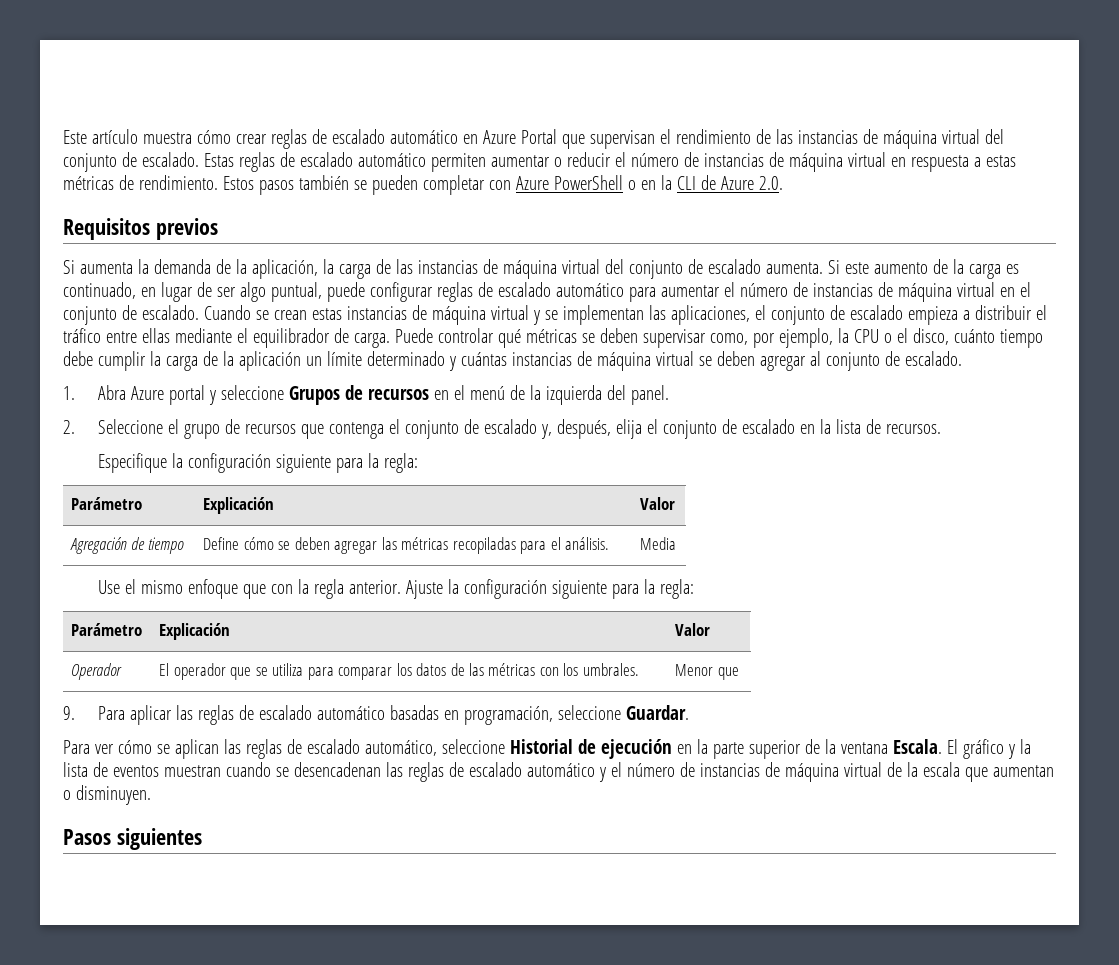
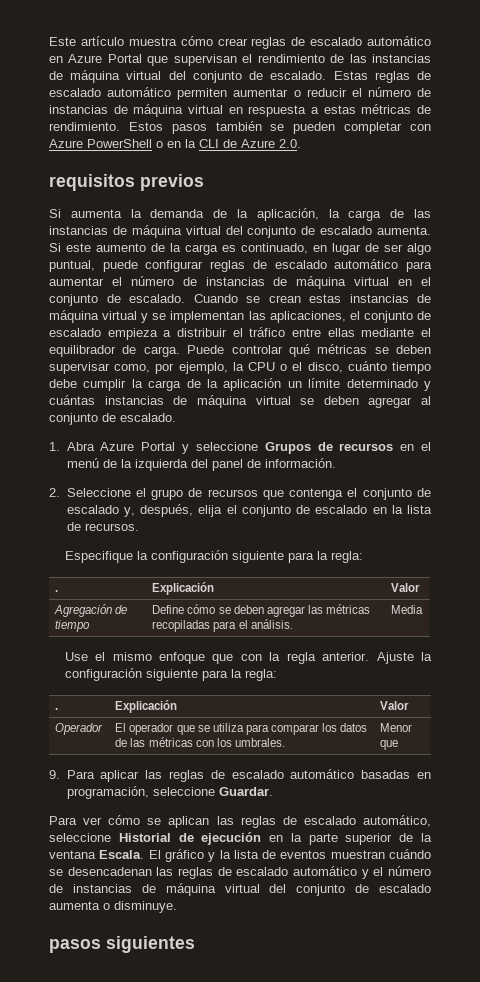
- Requisitos previos
+ requisitos previos
- 1. Abra Azure portal y seleccione Grupos de recursos en el menú de la izquierda del panel.
+ 1. Abra Azure Portal y seleccione Grupos de recursos en el menú de la izquierda del panel de información.
  Especifique la configuración siguiente para la regla:
- Parámetro | Explicación | Valor
+ . | Explicación | Valor
  Ajuste la configuración siguiente para la regla:
- Parámetro | Explicación | Valor
+ . | Explicación | Valor
- El gráfico y la lista de eventos muestran cuando se desencadenan las reglas de escalado automático y el número de instancias de máquina virtual de la escala que aumentan o disminuyen.
- Pasos siguientes
+ El gráfico y la lista de eventos muestran cuándo se desencadenan las reglas de escalado automático y el número de instancias de máquina virtual del conjunto de escalado aumenta o disminuye.
+ pasos siguientes

